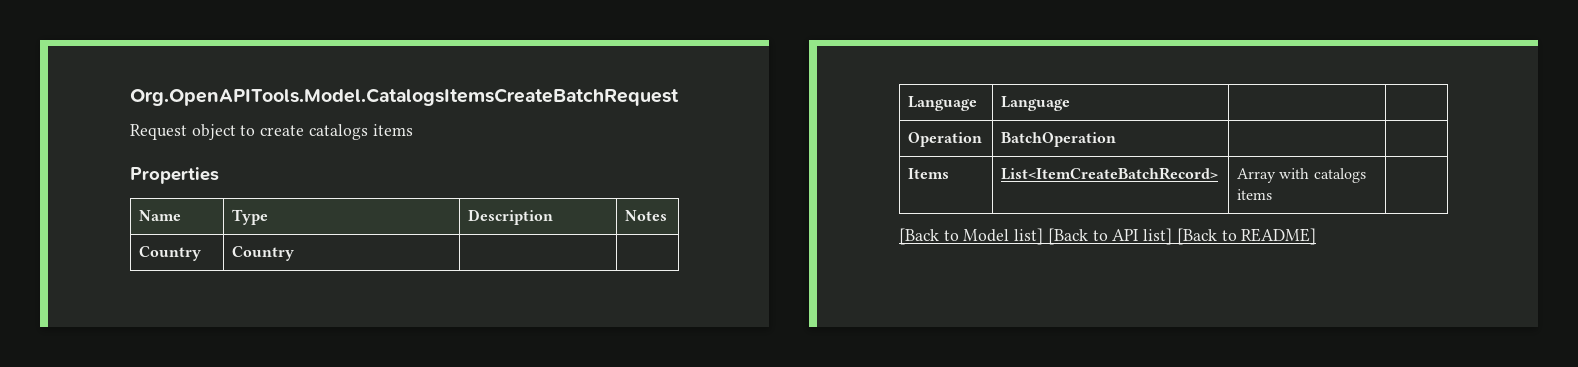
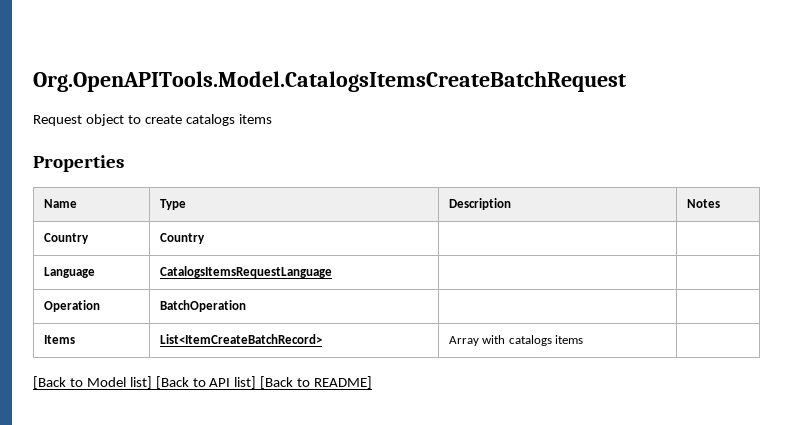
- Language | Language | |
+ Language | CatalogsItemsRequestLanguage | |

